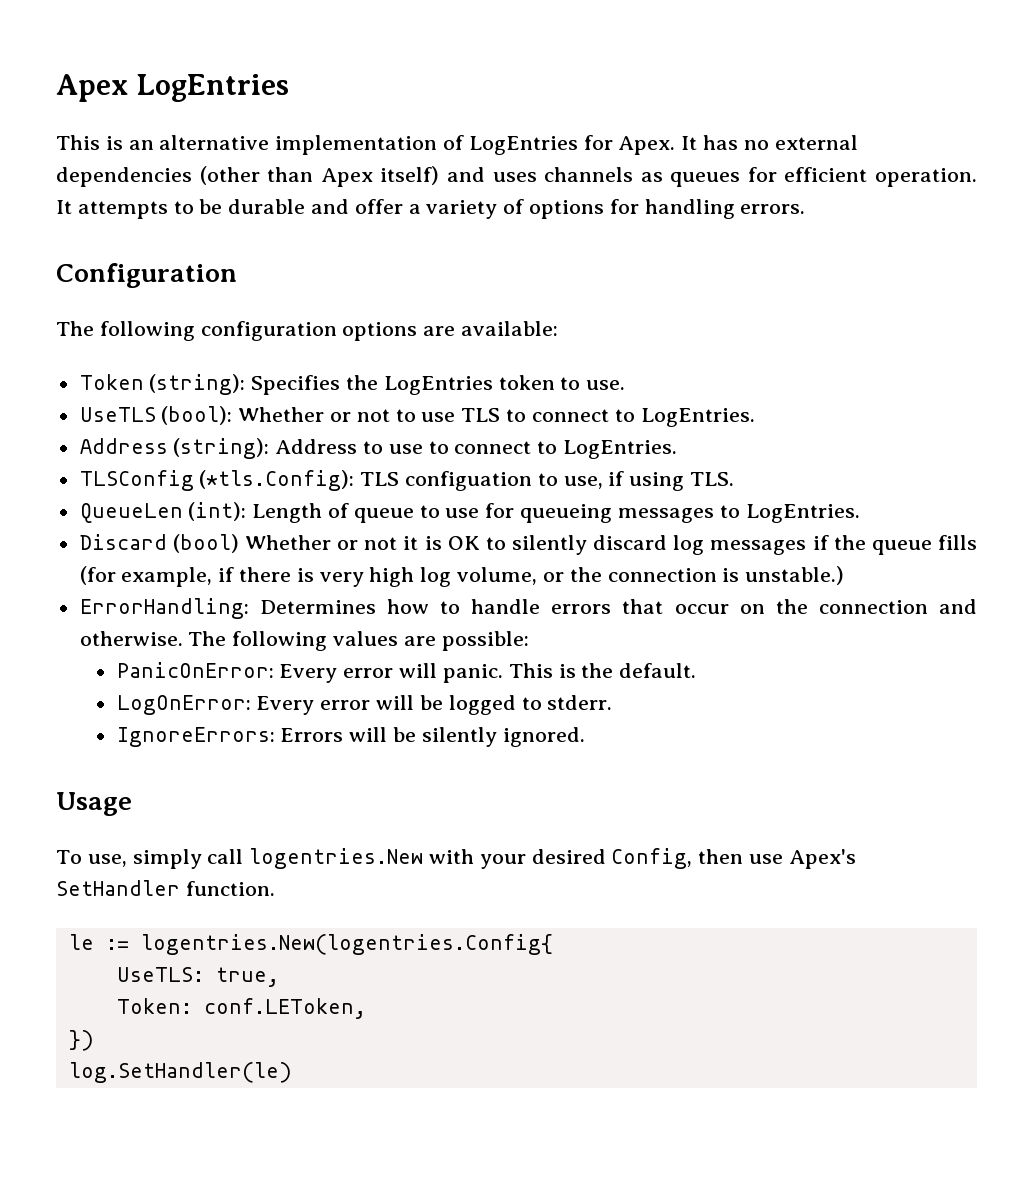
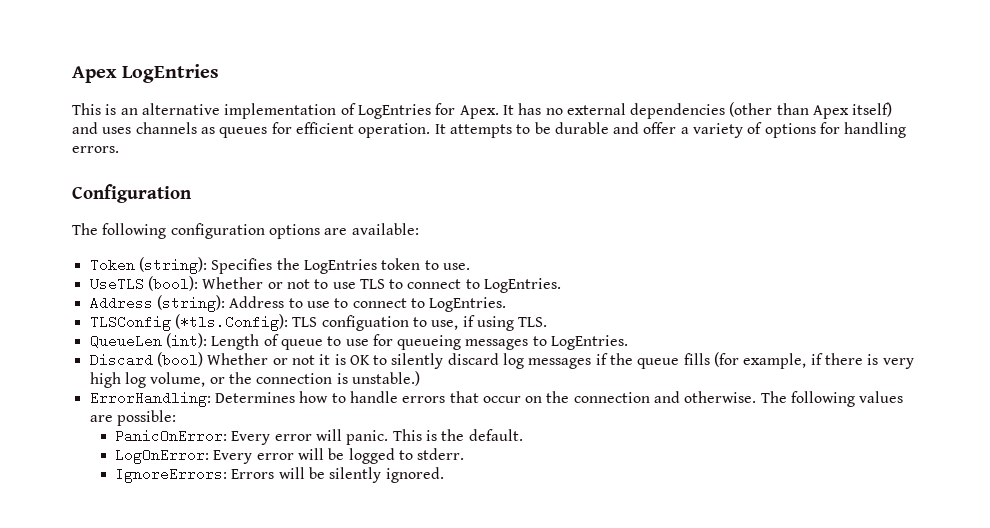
- Usage
- To use, simply call logentries.New with your desired Config, then use Apex's SetHandler function.
- le := logentries.New(logentries.Config{
- UseTLS: true,
- Token: conf.LEToken,
- })
- log.SetHandler(le)

